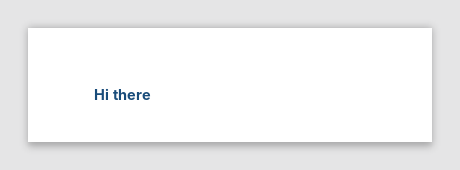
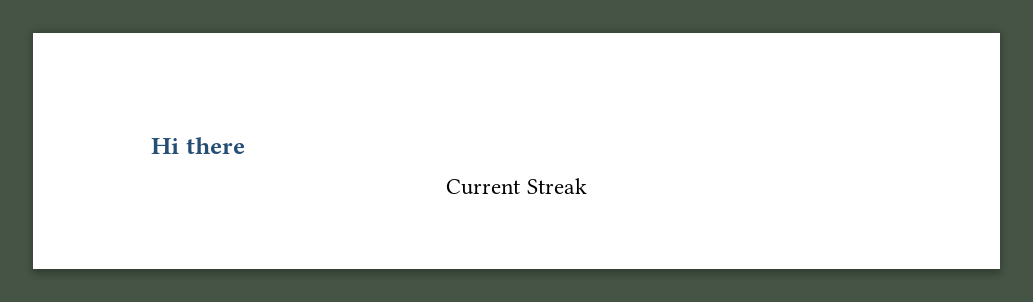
+ Current Streak

